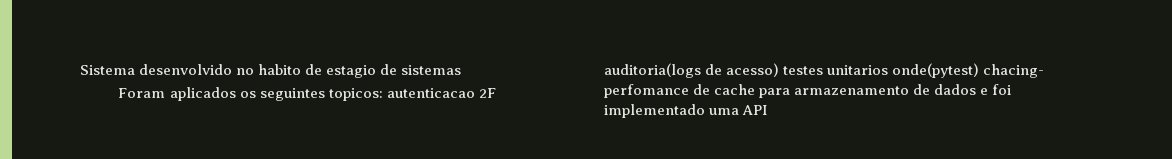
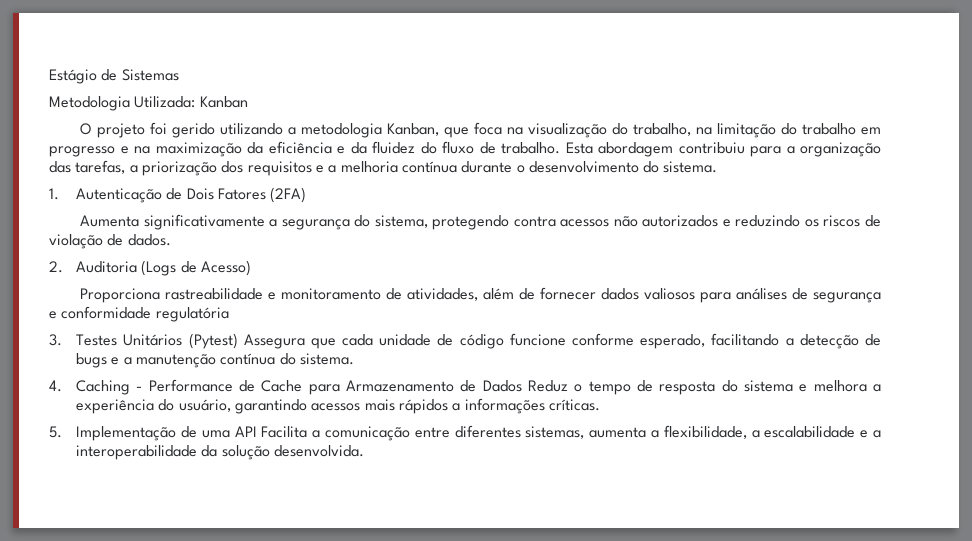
- Sistema desenvolvido no habito de estagio de sistemas
- Foram aplicados os seguintes topicos: autenticacao 2F auditoria(logs de acesso) testes unitarios onde(pytest) chacing- perfomance de cache para armazenamento de dados e foi implementado uma API
+ Estágio de Sistemas
+ Metodologia Utilizada: Kanban
+ O projeto foi gerido utilizando a metodologia Kanban, que foca na visualização do trabalho, na limitação do trabalho em progresso e na maximização da eficiência e da fluidez do fluxo de trabalho. Esta abordagem contribuiu para a organização das tarefas, a priorização dos requisitos e a melhoria contínua durante o desenvolvimento do sistema.
+ 1. Autenticação de Dois Fatores (2FA)
+ Aumenta significativamente a segurança do sistema, protegendo contra acessos não autorizados e reduzindo os riscos de violação de dados.
+ 2. Auditoria (Logs de Acesso)
+ Proporciona rastreabilidade e monitoramento de atividades, além de fornecer dados valiosos para análises de segurança e conformidade regulatória
+ 3. Testes Unitários (Pytest) Assegura que cada unidade de código funcione conforme esperado, facilitando a detecção de bugs e a manutenção contínua do sistema.
+ 4. Caching - Performance de Cache para Armazenamento de Dados Reduz o tempo de resposta do sistema e melhora a experiência do usuário, garantindo acessos mais rápidos a informações críticas.
+ 5. Implementação de uma API Facilita a comunicação entre diferentes sistemas, aumenta a flexibilidade, a escalabilidade e a interoperabilidade da solução desenvolvida.

